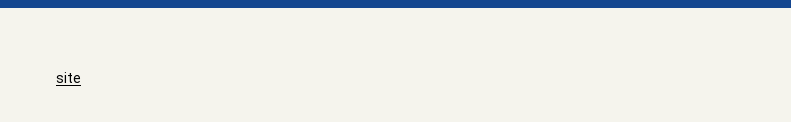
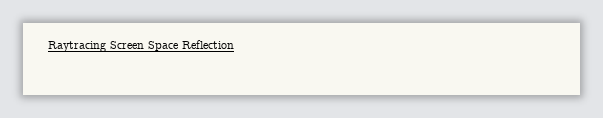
- site
+ Raytracing Screen Space Reflection

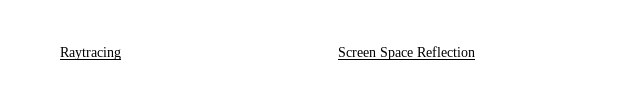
- Raytracing Screen Space Reflection
+ Raytracing
+ Screen Space Reflection

